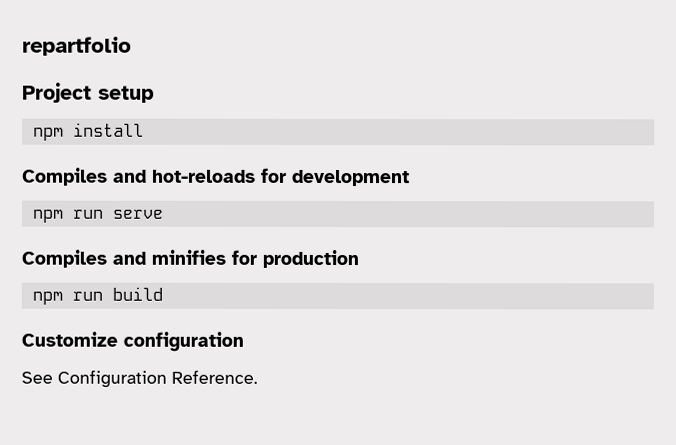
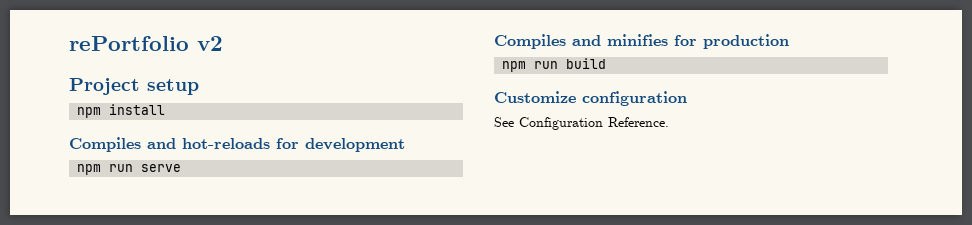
- repartfolio
+ rePortfolio v2

